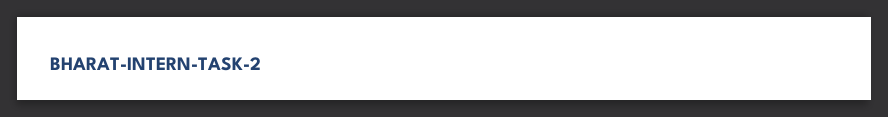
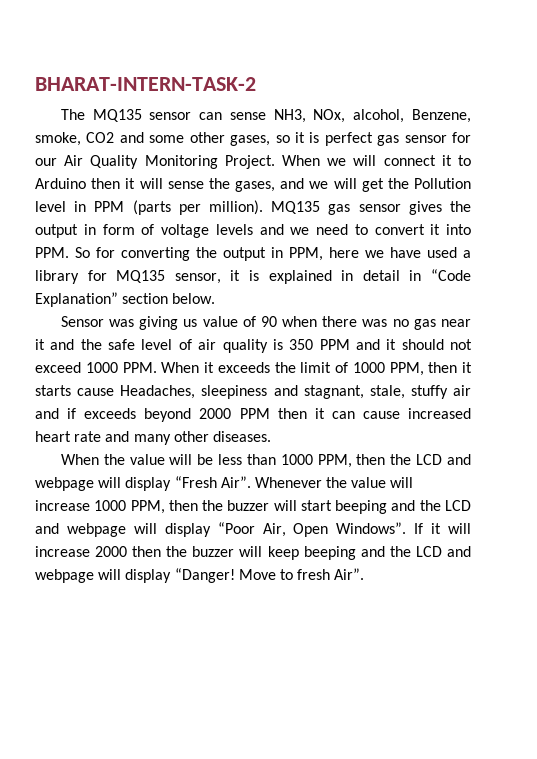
+ The MQ135 sensor can sense NH3, NOx, alcohol, Benzene, smoke, CO2 and some other gases, so it is perfect gas sensor for our Air Quality Monitoring Project. When we will connect it to Arduino then it will sense the gases, and we will get the Pollution level in PPM (parts per million). MQ135 gas sensor gives the output in form of voltage levels and we need to convert it into PPM. So for converting the output in PPM, here we have used a library for MQ135 sensor, it is explained in detail in “Code Explanation” section below.
+ Sensor was giving us value of 90 when there was no gas near it and the safe level of air quality is 350 PPM and it should not exceed 1000 PPM. When it exceeds the limit of 1000 PPM, then it starts cause Headaches, sleepiness and stagnant, stale, stuffy air and if exceeds beyond 2000 PPM then it can cause increased heart rate and many other diseases.
+ When the value will be less than 1000 PPM, then the LCD and webpage will display “Fresh Air”. Whenever the value will increase 1000 PPM, then the buzzer will start beeping and the LCD and webpage will display “Poor Air, Open Windows”. If it will increase 2000 then the buzzer will keep beeping and the LCD and webpage will display “Danger! Move to fresh Air”.

